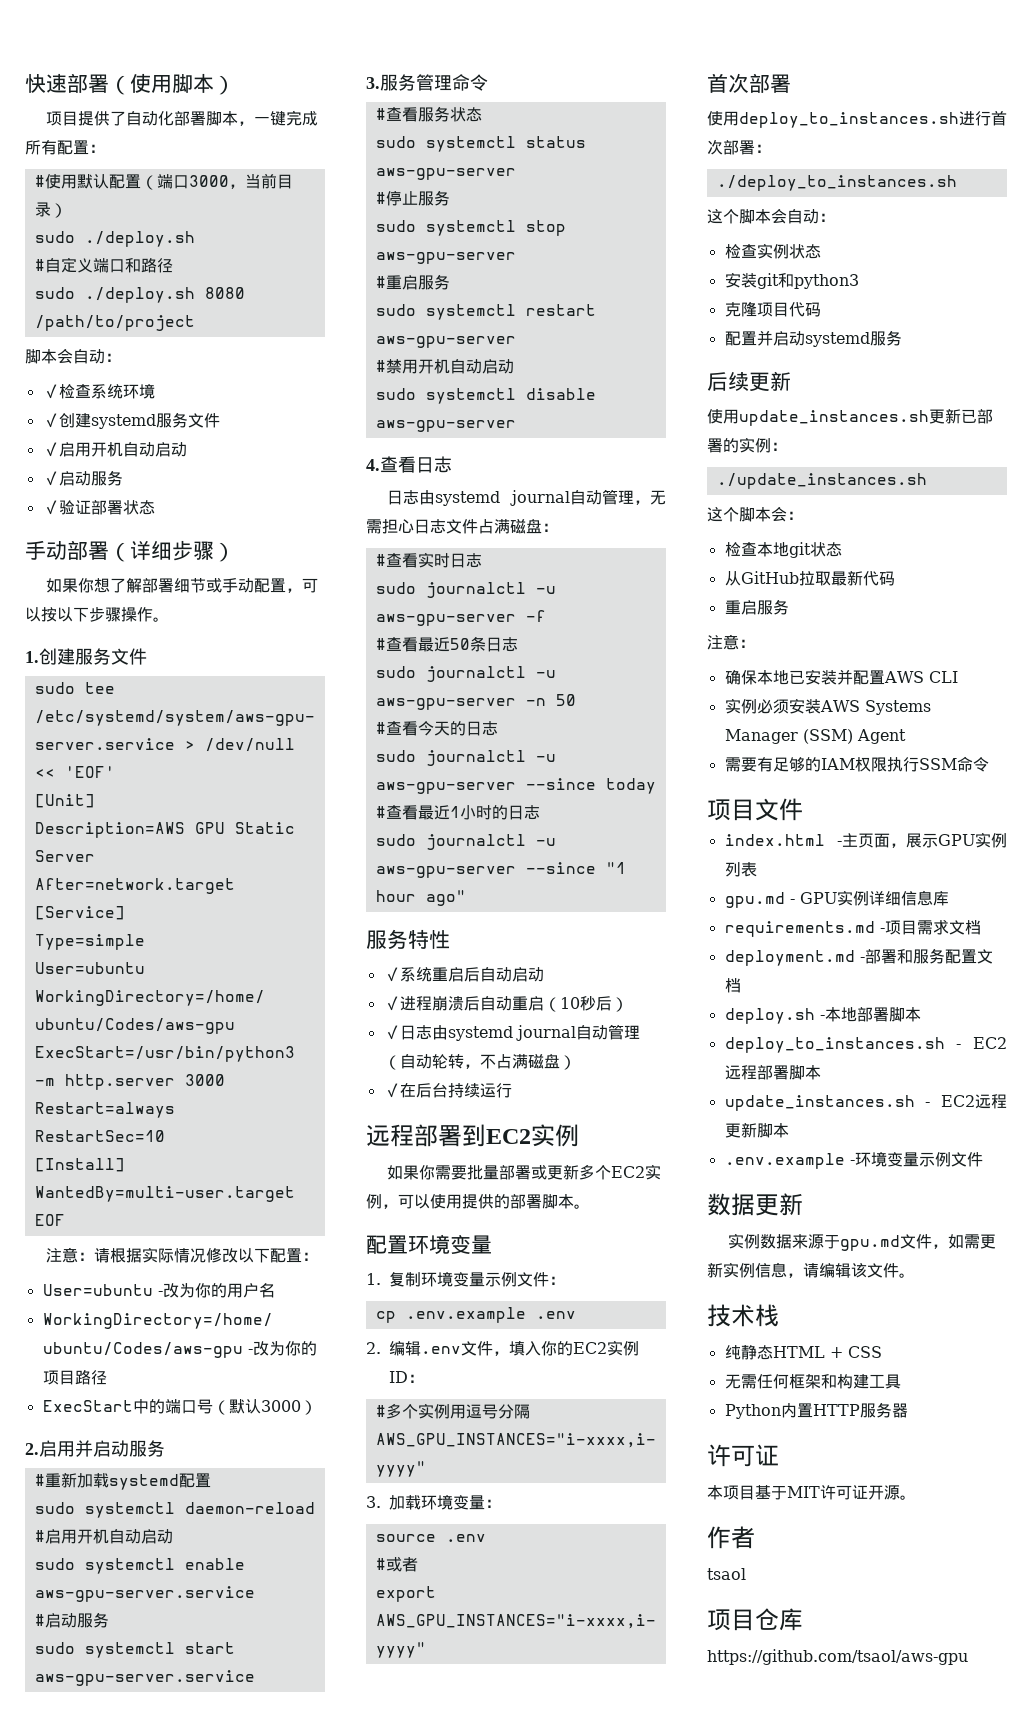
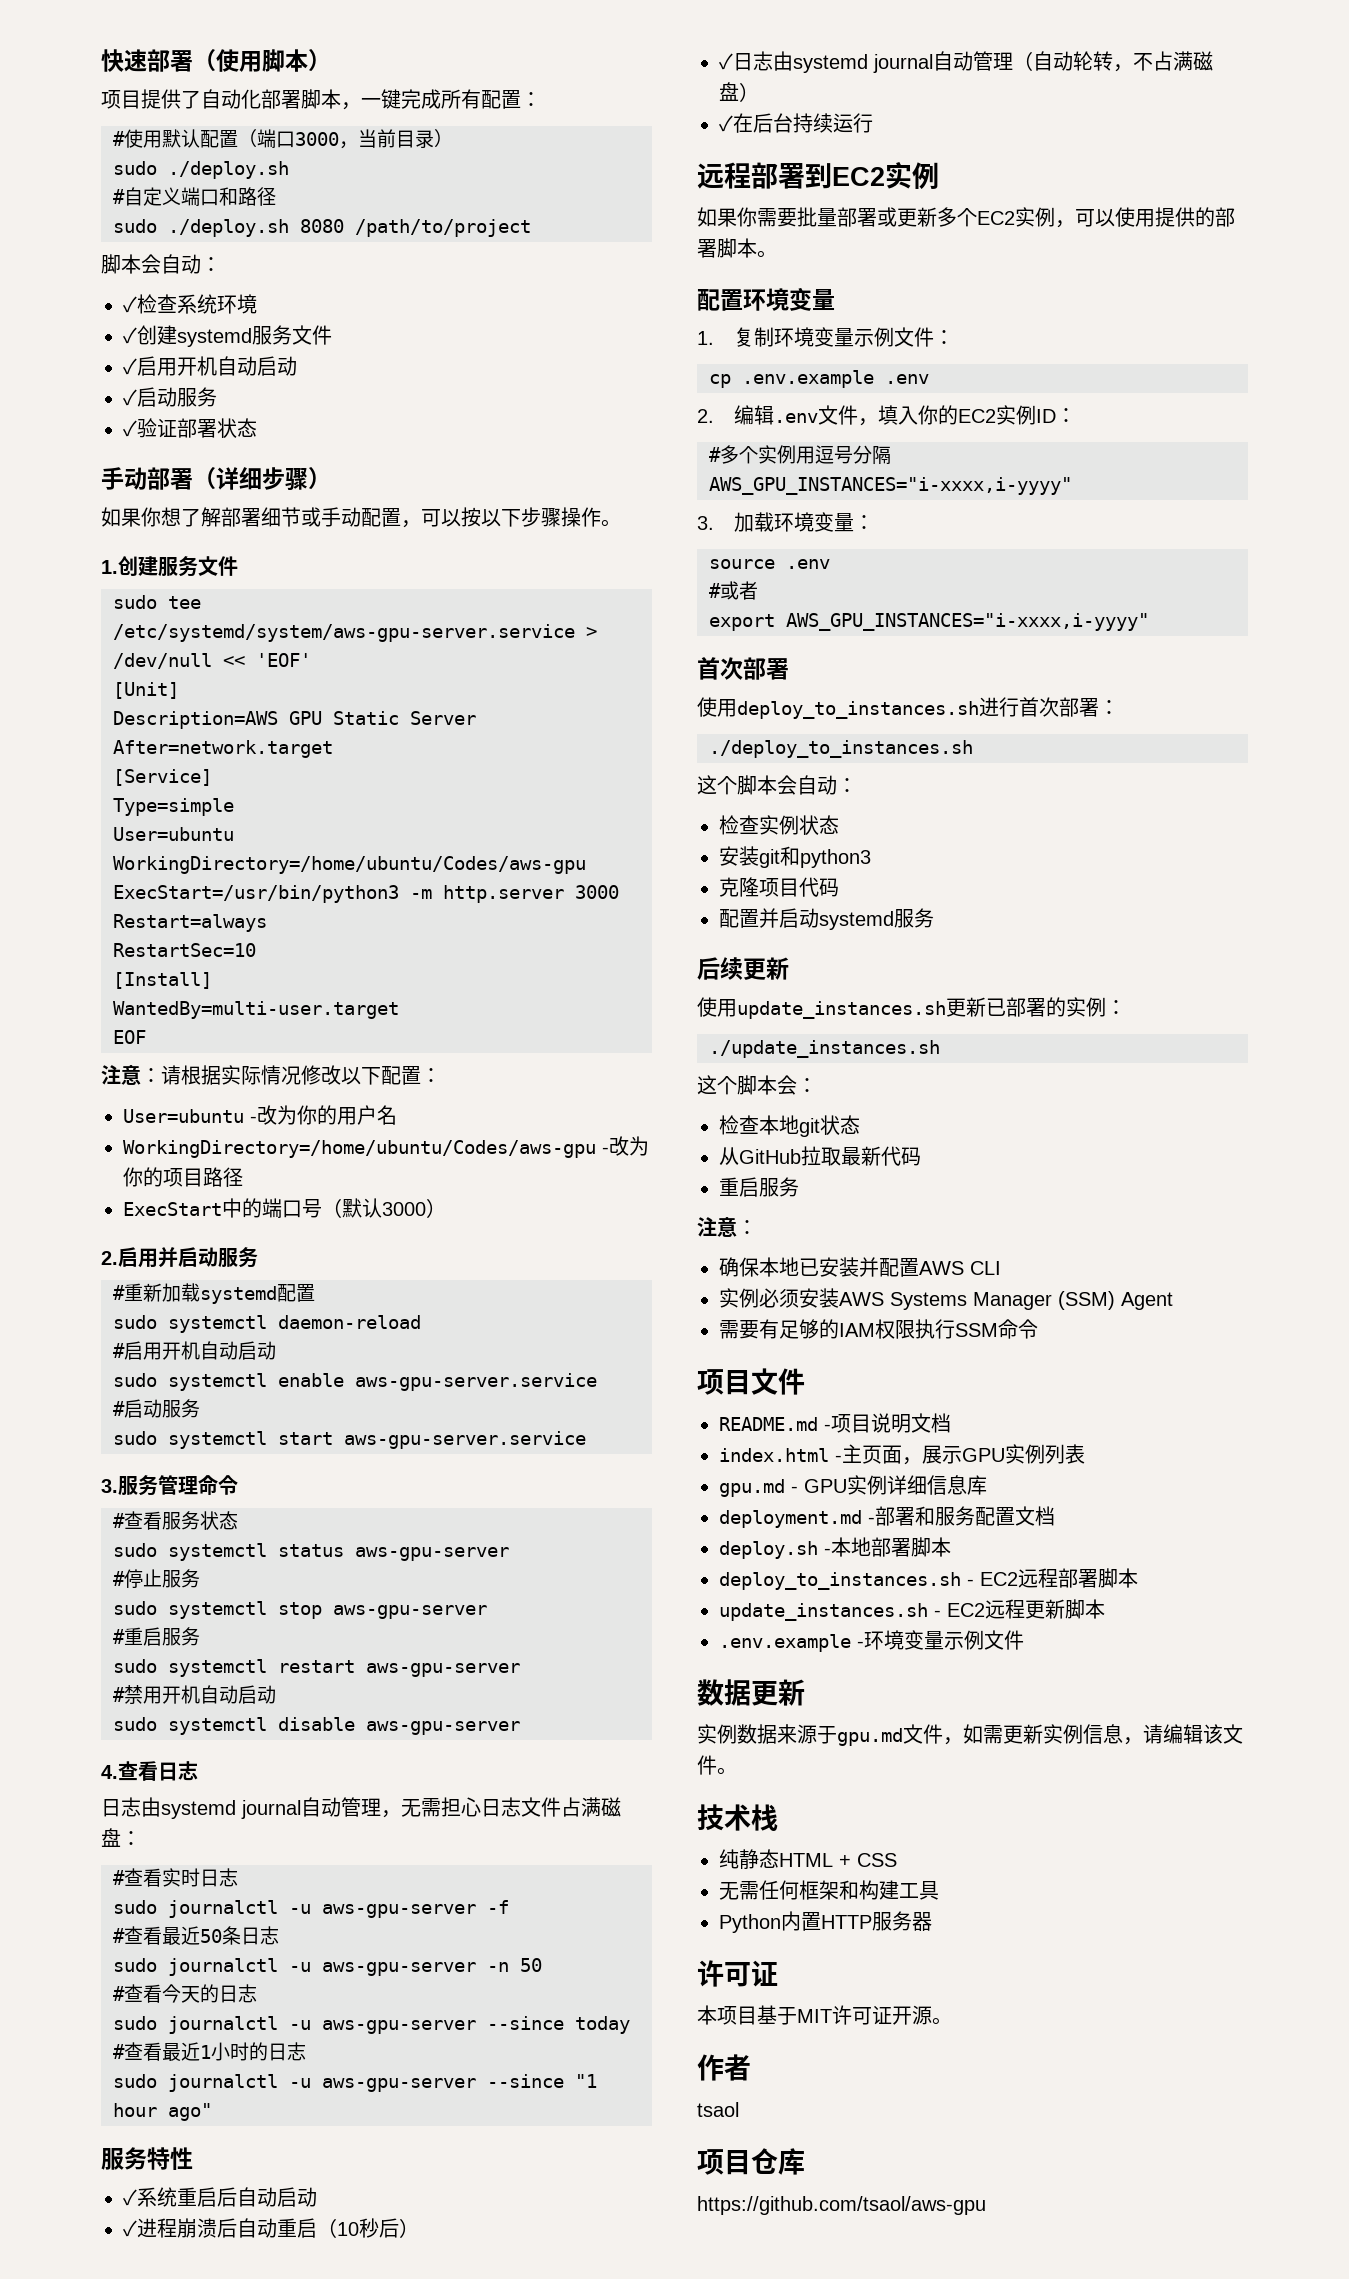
+ README.md -项目说明文档
- requirements.md -项目需求文档

